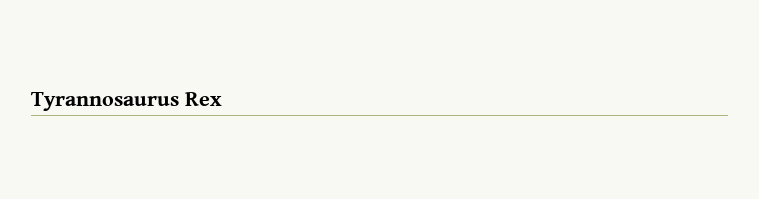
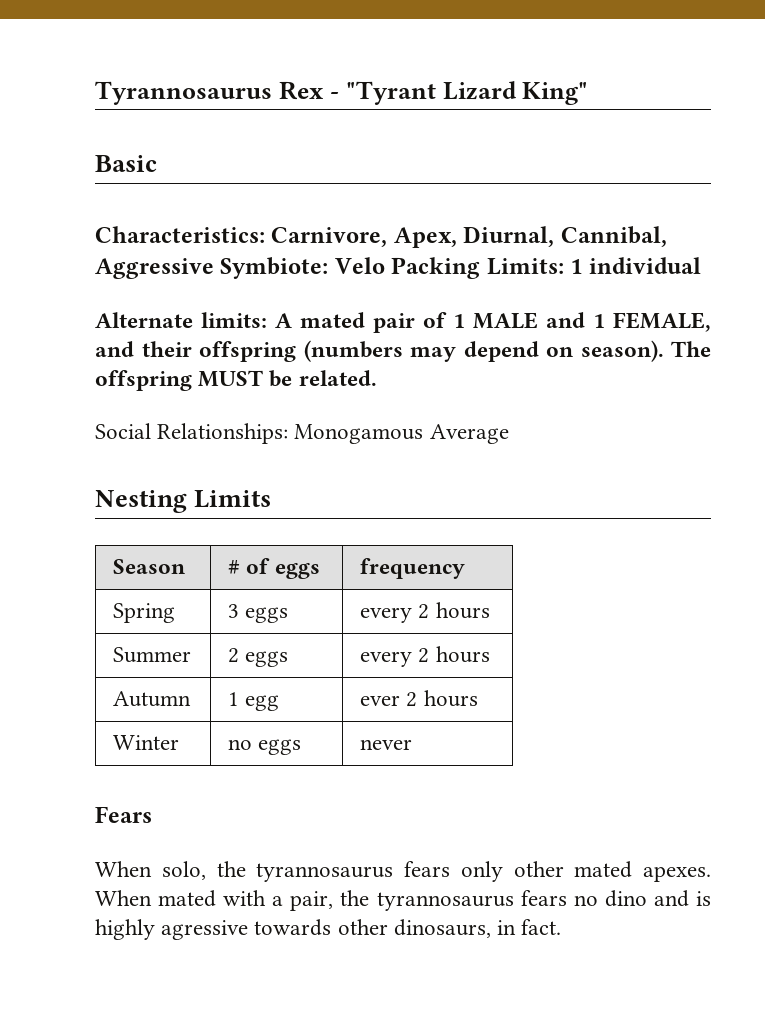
- Tyrannosaurus Rex
+ Tyrannosaurus Rex - "Tyrant Lizard King"
+ Basic
+ Characteristics: Carnivore, Apex, Diurnal, Cannibal, Aggressive Symbiote: Velo Packing Limits: 1 individual
+ Alternate limits: A mated pair of 1 MALE and 1 FEMALE, and their offspring (numbers may depend on season). The offspring MUST be related.
+ Social Relationships: Monogamous Average
+ Nesting Limits
+ Season | # of eggs | frequency
+ Spring | 3 eggs | every 2 hours
+ Summer | 2 eggs | every 2 hours
+ Autumn | 1 egg | ever 2 hours
+ Winter | no eggs | never
+ Fears
+ When solo, the tyrannosaurus fears only other mated apexes. When mated with a pair, the tyrannosaurus fears no dino and is highly agressive towards other dinosaurs, in fact.

